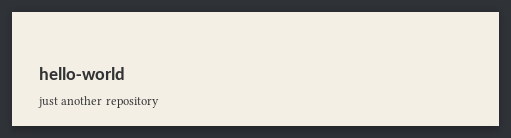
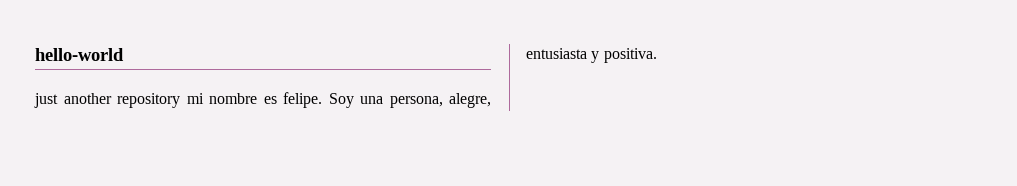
- just another repository
+ just another repository mi nombre es felipe. Soy una persona, alegre, entusiasta y positiva.

